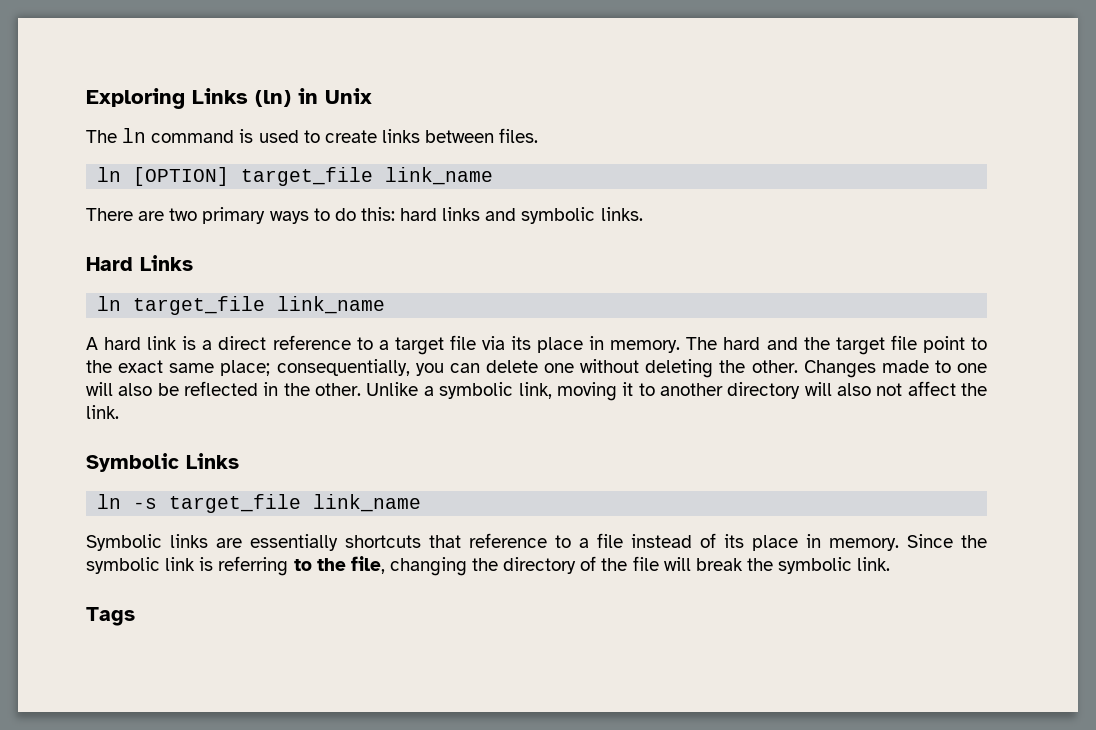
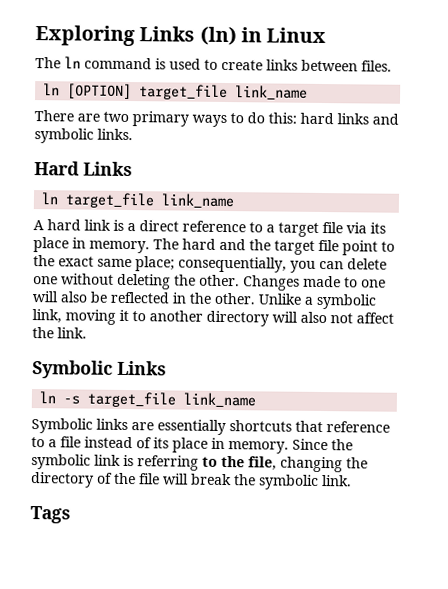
- Exploring Links (ln) in Unix
+ Exploring Links (ln) in Linux

